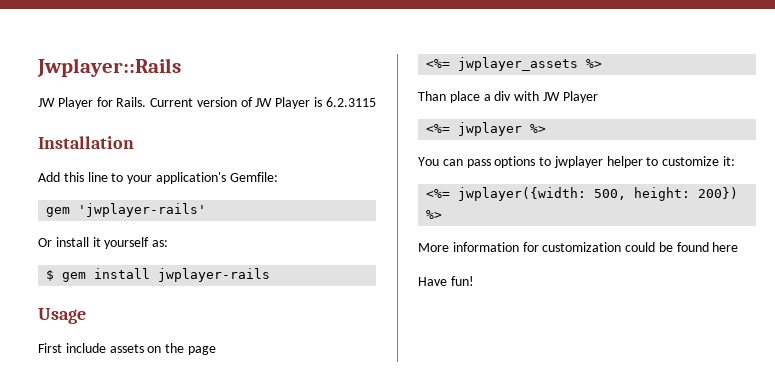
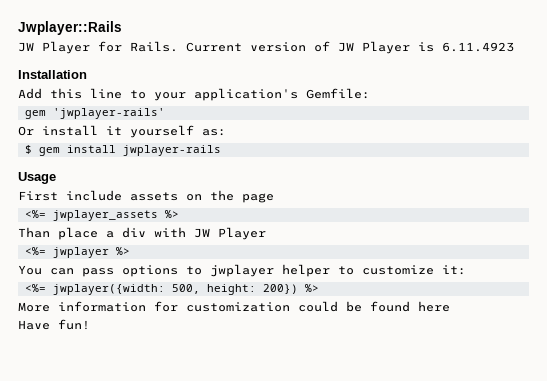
- Current version of JW Player is 6.2.3115
+ Current version of JW Player is 6.11.4923

